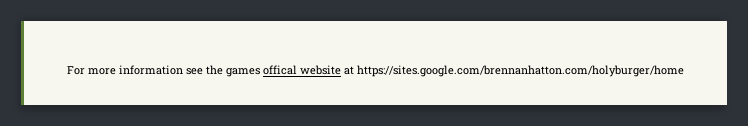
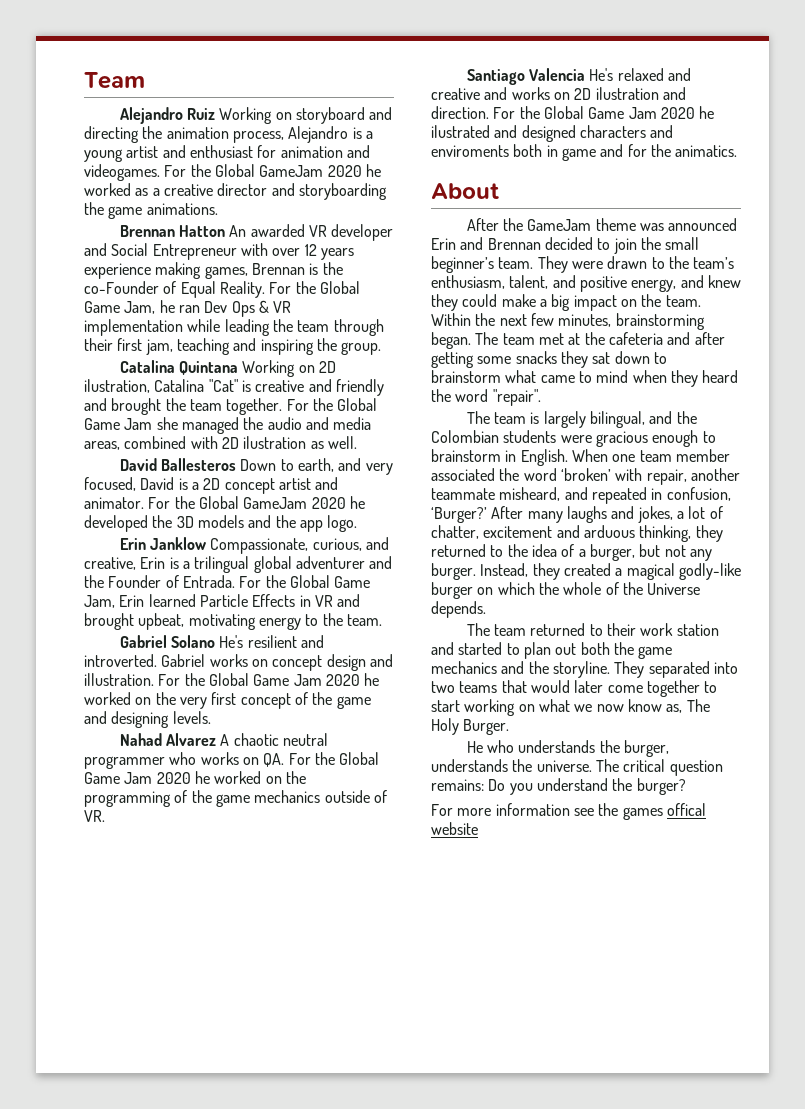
+ Team
+ Alejandro Ruiz Working on storyboard and directing the animation process, Alejandro is a young artist and enthusiast for animation and videogames. For the Global GameJam 2020 he worked as a creative director and storyboarding the game animations.
+ Brennan Hatton An awarded VR developer and Social Entrepreneur with over 12 years experience making games, Brennan is the co-Founder of Equal Reality. For the Global Game Jam, he ran Dev Ops & VR implementation while leading the team through their first jam, teaching and inspiring the group.
+ Catalina Quintana Working on 2D ilustration, Catalina "Cat" is creative and friendly and brought the team together. For the Global Game Jam she managed the audio and media areas, combined with 2D ilustration as well.
+ David Ballesteros Down to earth, and very focused, David is a 2D concept artist and animator. For the Global GameJam 2020 he developed the 3D models and the app logo.
+ Erin Janklow Compassionate, curious, and creative, Erin is a trilingual global adventurer and the Founder of Entrada. For the Global Game Jam, Erin learned Particle Effects in VR and brought upbeat, motivating energy to the team.
+ Gabriel Solano He's resilient and introverted. Gabriel works on concept design and illustration. For the Global Game Jam 2020 he worked on the very first concept of the game and designing levels.
+ Nahad Alvarez A chaotic neutral programmer who works on QA. For the Global Game Jam 2020 he worked on the programming of the game mechanics outside of VR.
+ Santiago Valencia He's relaxed and creative and works on 2D ilustration and direction. For the Global Game Jam 2020 he ilustrated and designed characters and enviroments both in game and for the animatics.
+ About
+ After the GameJam theme was announced Erin and Brennan decided to join the small beginner’s team. They were drawn to the team’s enthusiasm, talent, and positive energy, and knew they could make a big impact on the team. Within the next few minutes, brainstorming began. The team met at the cafeteria and after getting some snacks they sat down to brainstorm what came to mind when they heard the word "repair".
+ The team is largely bilingual, and the Colombian students were gracious enough to brainstorm in English. When one team member associated the word ‘broken’ with repair, another teammate misheard, and repeated in confusion, ‘Burger?’ After many laughs and jokes, a lot of chatter, excitement and arduous thinking, they returned to the idea of a burger, but not any burger. Instead, they created a magical godly-like burger on which the whole of the Universe depends.
+ The team returned to their work station and started to plan out both the game mechanics and the storyline. They separated into two teams that would later come together to start working on what we now know as, The Holy Burger.
+ He who understands the burger, understands the universe. The critical question remains: Do you understand the burger?
- For more information see the games offical website at https://sites.google.com/brennanhatton.com/holyburger/home
+ For more information see the games offical website

